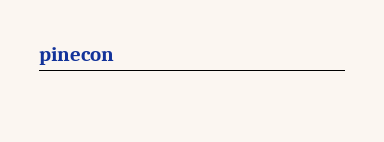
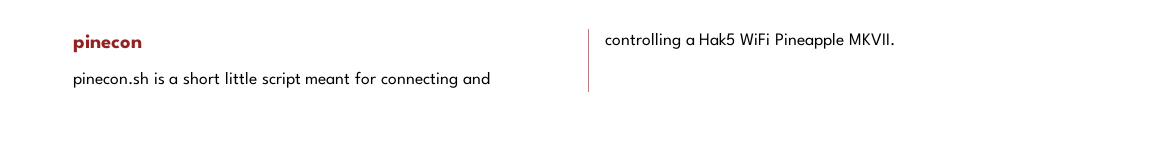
+ pinecon.sh is a short little script meant for connecting and controlling a Hak5 WiFi Pineapple MKVII.

